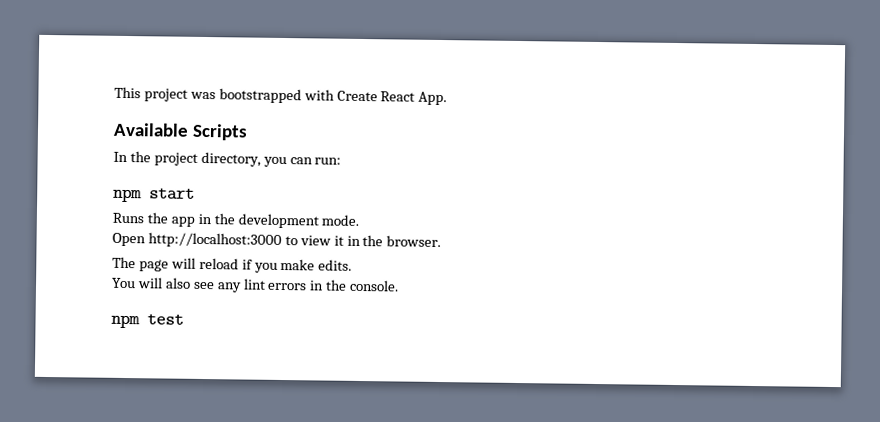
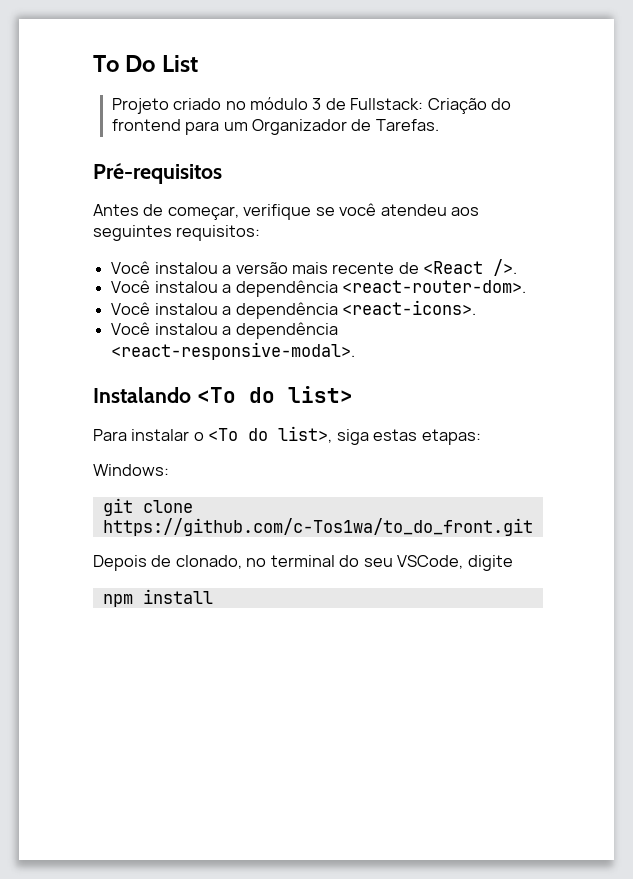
- This project was bootstrapped with Create React App.
- Available Scripts
- In the project directory, you can run:
- npm start
- Runs the app in the development mode.
- Open http://localhost:3000 to view it in the browser.
- The page will reload if you make edits.
- You will also see any lint errors in the console.
- npm test
+ To Do List
+ Projeto criado no módulo 3 de Fullstack: Criação do frontend para um Organizador de Tarefas.
+ Pré-requisitos
+ Antes de começar, verifique se você atendeu aos seguintes requisitos:
+ Você instalou a versão mais recente de <React />.
+ Você instalou a dependência <react-router-dom>.
+ Você instalou a dependência <react-icons>.
+ Você instalou a dependência <react-responsive-modal>.
+ Instalando <To do list>
+ Para instalar o <To do list>, siga estas etapas:
+ Windows:
+ git clone https://github.com/c-Tos1wa/to_do_front.git
+ Depois de clonado, no terminal do seu VSCode, digite
+ npm install

